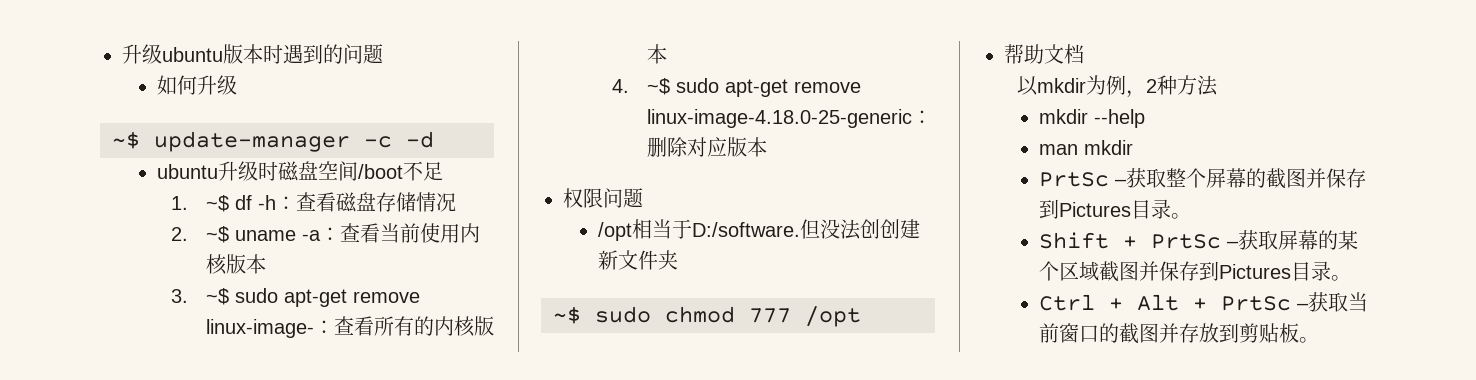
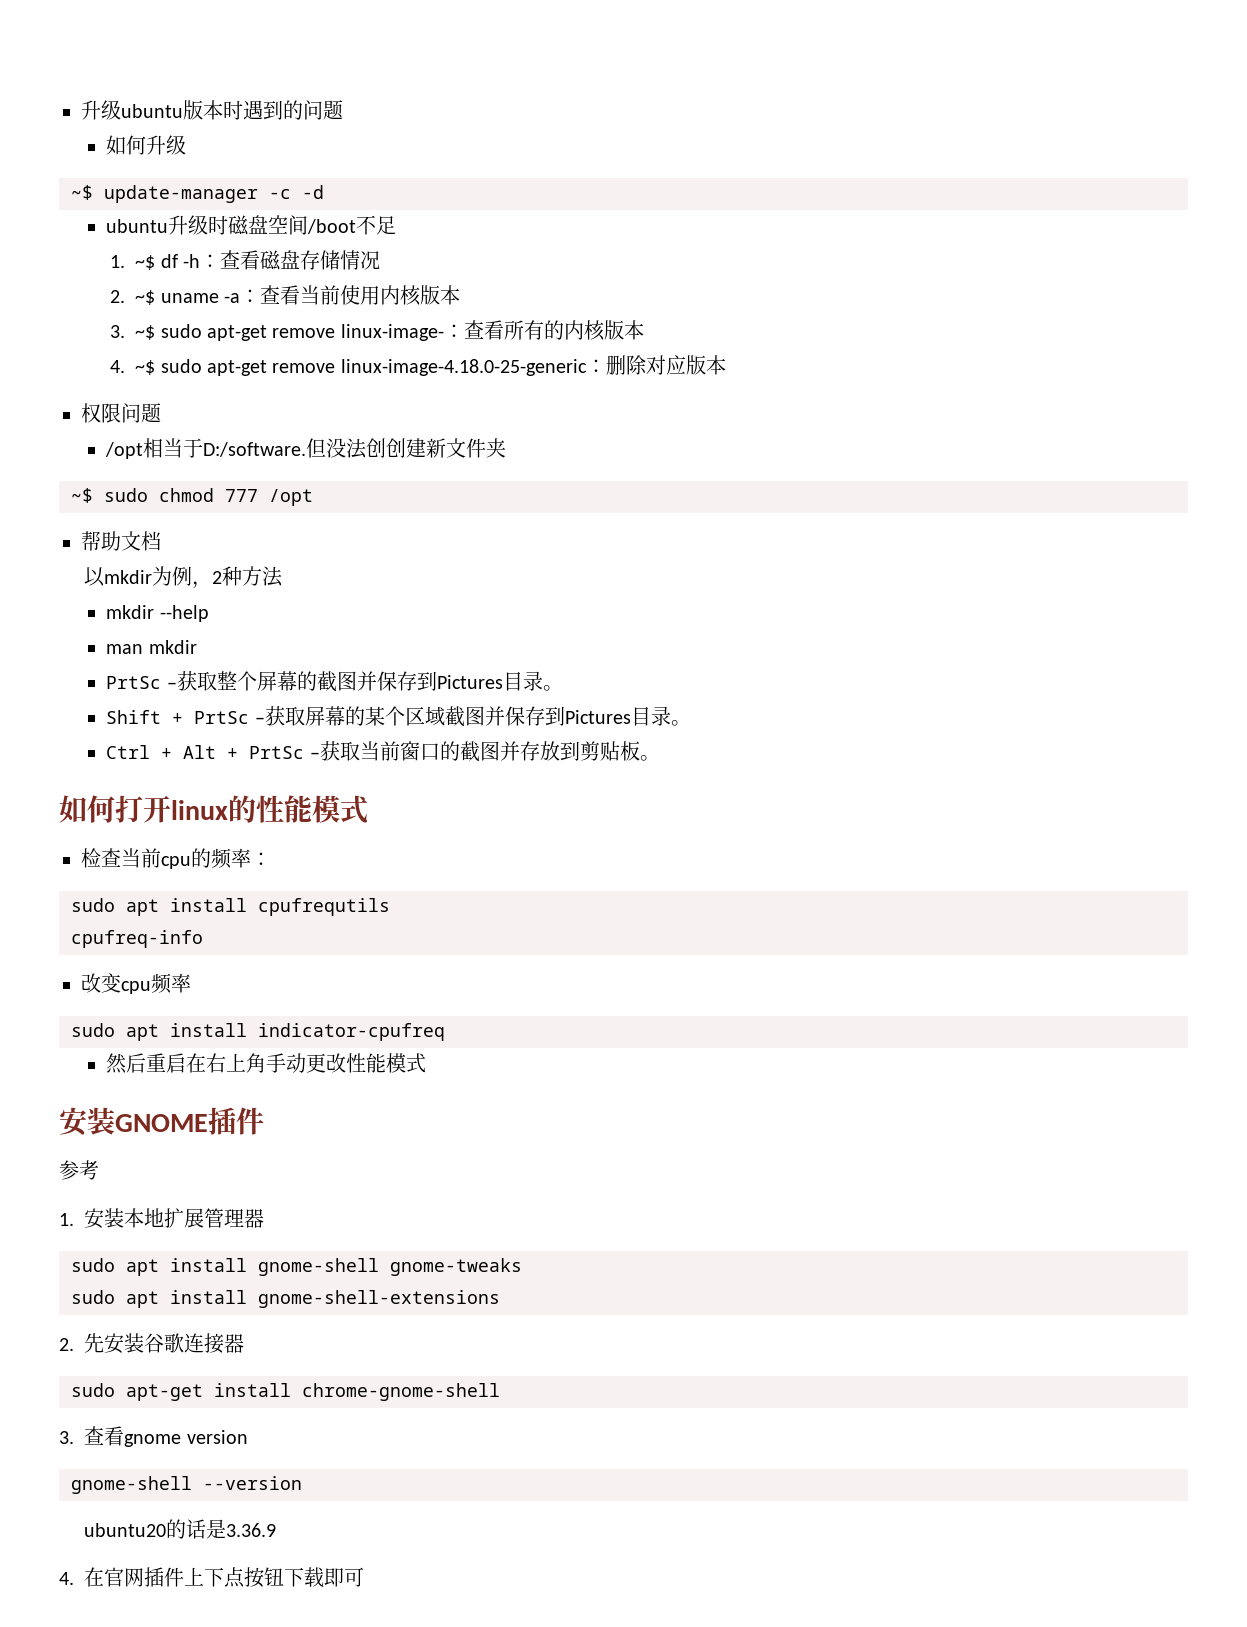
+ 如何打开linux的性能模式
+ 检查当前cpu的频率：
+ sudo apt install cpufrequtils
+ cpufreq-info
+ 改变cpu频率
+ sudo apt install indicator-cpufreq
+ 然后重启在右上角手动更改性能模式
+ 安装GNOME插件
+ 参考
+ 1.安装本地扩展管理器
+ sudo apt install gnome-shell gnome-tweaks
+ sudo apt install gnome-shell-extensions
+ 2.先安装谷歌连接器
+ sudo apt-get install chrome-gnome-shell
+ 3.查看gnome version
+ gnome-shell --version
+ ubuntu20的话是3.36.9
+ 4.在官网插件上下点按钮下载即可

